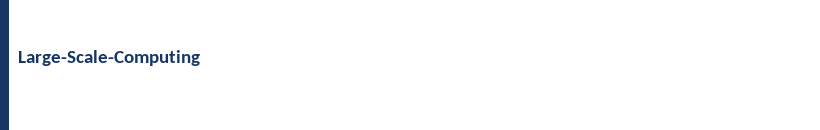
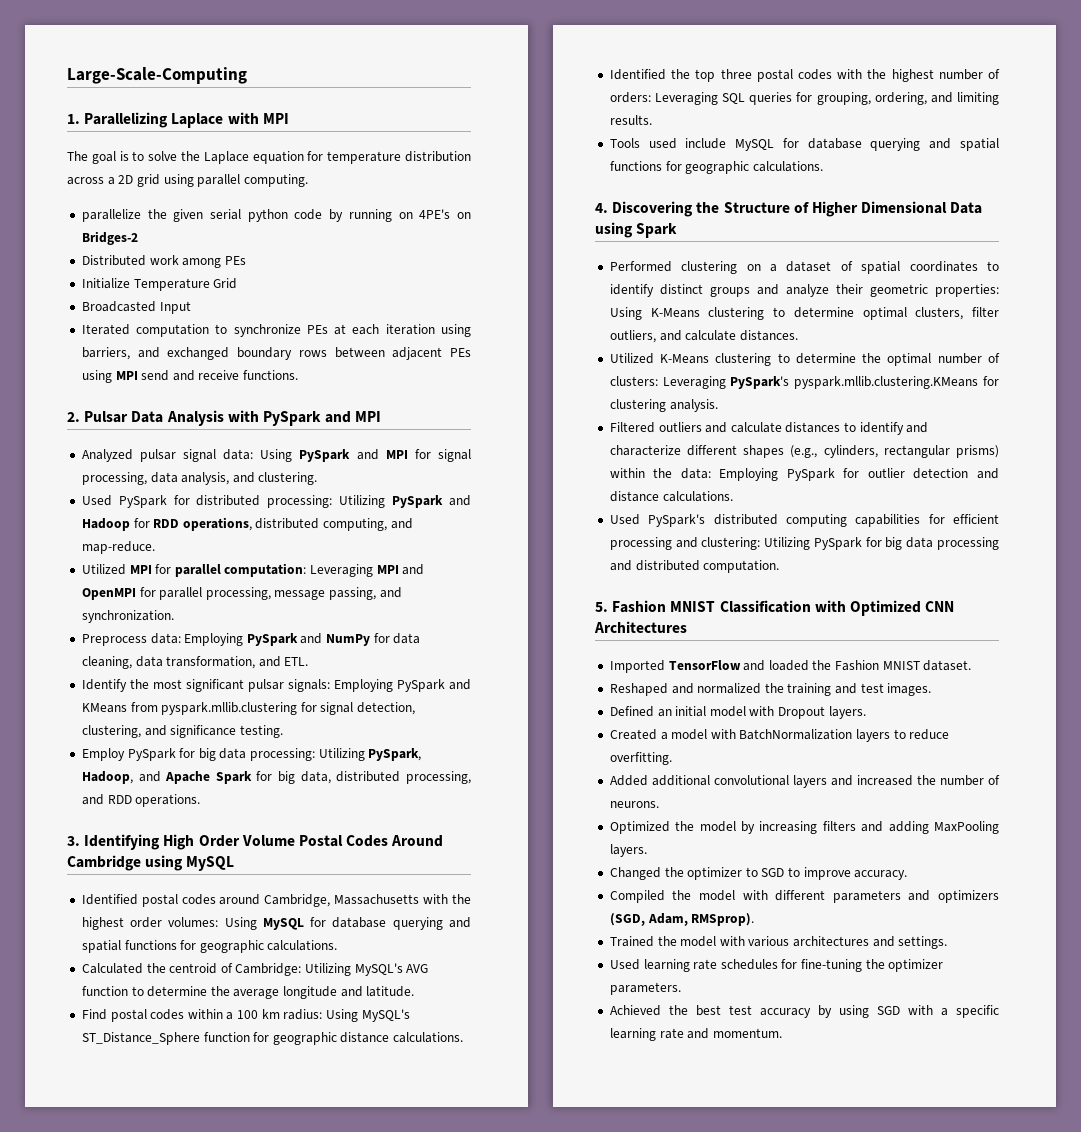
+ 1. Parallelizing Laplace with MPI
+ The goal is to solve the Laplace equation for temperature distribution across a 2D grid using parallel computing.
+ parallelize the given serial python code by running on 4PE's on Bridges-2
+ Distributed work among PEs
+ Initialize Temperature Grid
+ Broadcasted Input
+ Iterated computation to synchronize PEs at each iteration using barriers, and exchanged boundary rows between adjacent PEs using MPI send and receive functions.
+ 2. Pulsar Data Analysis with PySpark and MPI
+ Analyzed pulsar signal data: Using PySpark and MPI for signal processing, data analysis, and clustering.
+ Used PySpark for distributed processing: Utilizing PySpark and Hadoop for RDD operations, distributed computing, and map-reduce.
+ Utilized MPI for parallel computation: Leveraging MPI and OpenMPI for parallel processing, message passing, and synchronization.
+ Preprocess data: Employing PySpark and NumPy for data cleaning, data transformation, and ETL.
+ Identify the most significant pulsar signals: Employing PySpark and KMeans from pyspark.mllib.clustering for signal detection, clustering, and significance testing.
+ Employ PySpark for big data processing: Utilizing PySpark, Hadoop, and Apache Spark for big data, distributed processing, and RDD operations.
+ 3. Identifying High Order Volume Postal Codes Around Cambridge using MySQL
+ Identified postal codes around Cambridge, Massachusetts with the highest order volumes: Using MySQL for database querying and spatial functions for geographic calculations.
+ Calculated the centroid of Cambridge: Utilizing MySQL's AVG function to determine the average longitude and latitude.
+ Find postal codes within a 100 km radius: Using MySQL's ST_Distance_Sphere function for geographic distance calculations.
+ Identified the top three postal codes with the highest number of orders: Leveraging SQL queries for grouping, ordering, and limiting results.
+ Tools used include MySQL for database querying and spatial functions for geographic calculations.
+ 4. Discovering the Structure of Higher Dimensional Data using Spark
+ Performed clustering on a dataset of spatial coordinates to identify distinct groups and analyze their geometric properties: Using K-Means clustering to determine optimal clusters, filter outliers, and calculate distances.
+ Utilized K-Means clustering to determine the optimal number of clusters: Leveraging PySpark's pyspark.mllib.clustering.KMeans for clustering analysis.
+ Filtered outliers and calculate distances to identify and characterize different shapes (e.g., cylinders, rectangular prisms) within the data: Employing PySpark for outlier detection and distance calculations.
+ Used PySpark's distributed computing capabilities for efficient processing and clustering: Utilizing PySpark for big data processing and distributed computation.
+ 5. Fashion MNIST Classification with Optimized CNN Architectures
+ Imported TensorFlow and loaded the Fashion MNIST dataset.
+ Reshaped and normalized the training and test images.
+ Defined an initial model with Dropout layers.
+ Created a model with BatchNormalization layers to reduce overfitting.
+ Added additional convolutional layers and increased the number of neurons.
+ Optimized the model by increasing filters and adding MaxPooling layers.
+ Changed the optimizer to SGD to improve accuracy.
+ Compiled the model with different parameters and optimizers (SGD, Adam, RMSprop).
+ Trained the model with various architectures and settings.
+ Used learning rate schedules for fine-tuning the optimizer parameters.
+ Achieved the best test accuracy by using SGD with a specific learning rate and momentum.

